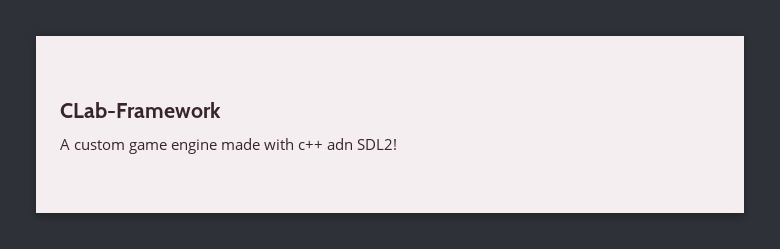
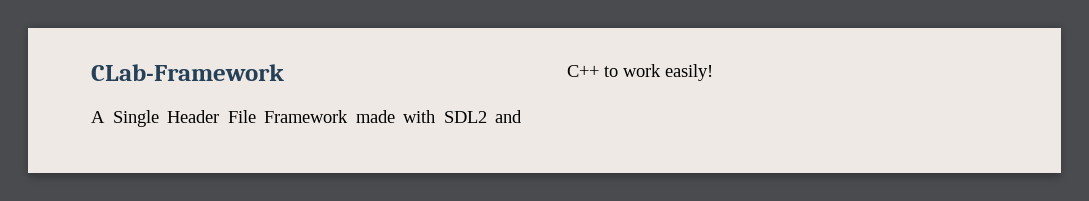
- A custom game engine made with c++ adn SDL2!
+ A Single Header File Framework made with SDL2 and C++ to work easily!

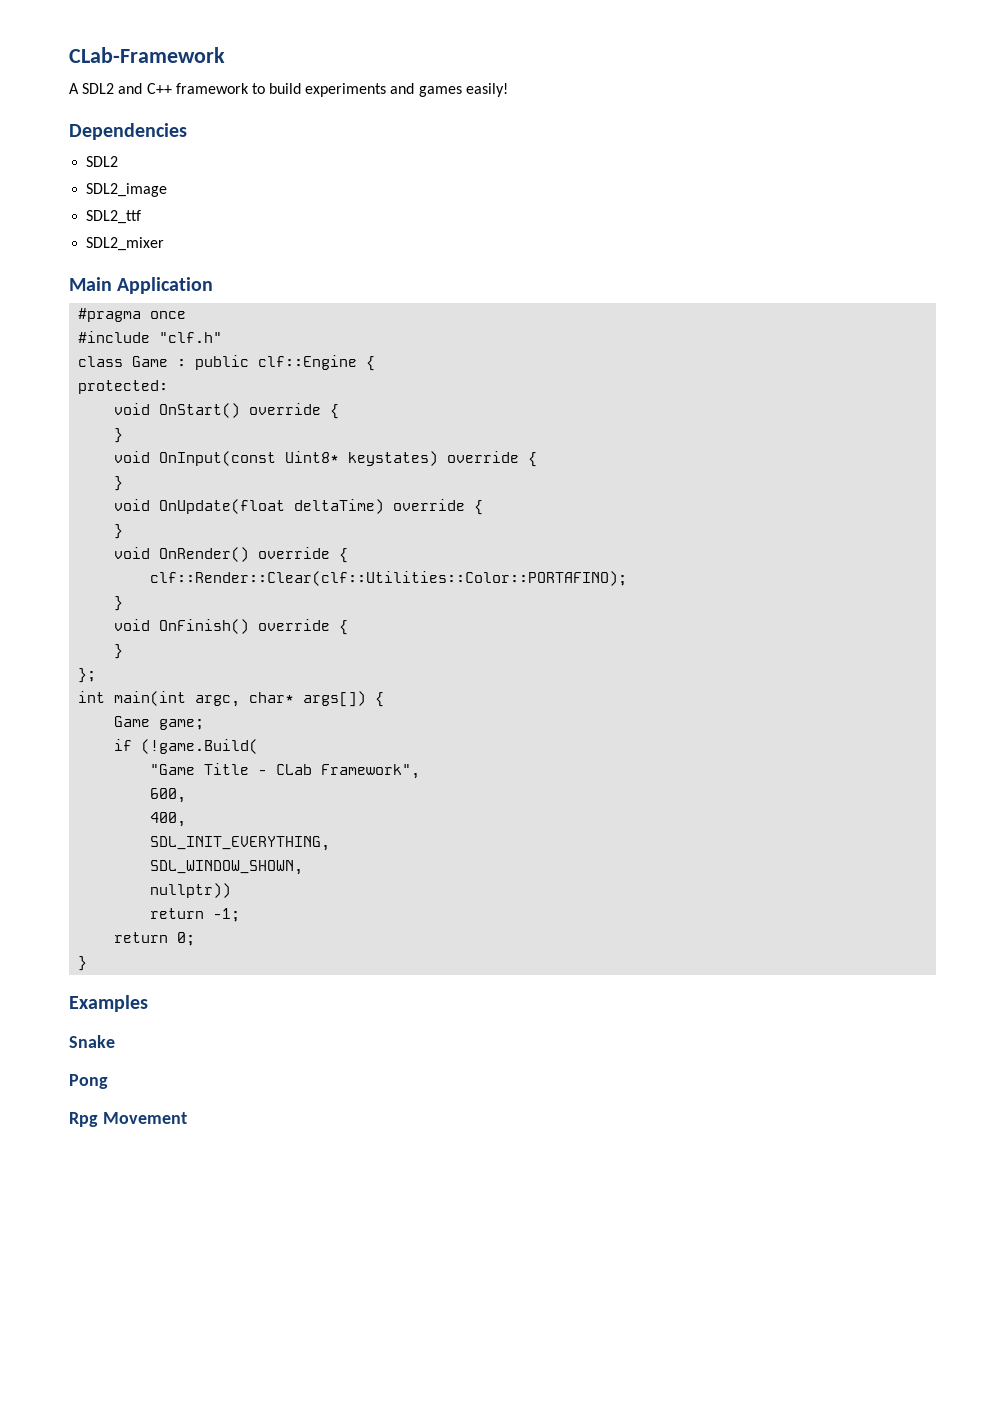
- A Single Header File Framework made with SDL2 and C++ to work easily!
+ A SDL2 and C++ framework to build experiments and games easily!
+ Dependencies
+ SDL2
+ SDL2_image
+ SDL2_ttf
+ SDL2_mixer
+ Main Application
+ #pragma once
+ #include "clf.h"
+ class Game : public clf::Engine {
+ protected:
+ void OnStart() override {
+ }
+ void OnInput(const Uint8* keystates) override {
+ }
+ void OnUpdate(float deltaTime) override {
+ }
+ void OnRender() override {
+ clf::Render::Clear(clf::Utilities::Color::PORTAFINO);
+ }
+ void OnFinish() override {
+ }
+ };
+ int main(int argc, char* args[]) {
+ Game game;
+ if (!game.Build(
+ "Game Title - CLab Framework",
+ 600,
+ 400,
+ SDL_INIT_EVERYTHING,
+ SDL_WINDOW_SHOWN,
+ nullptr))
+ return -1;
+ return 0;
+ }
+ Examples
+ Snake
+ Pong
+ Rpg Movement

